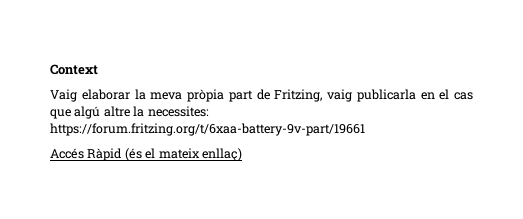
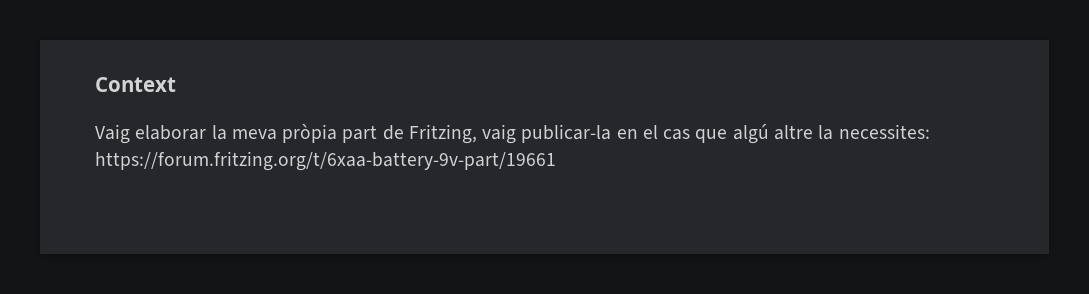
- Vaig elaborar la meva pròpia part de Fritzing, vaig publicarla en el cas que algú altre la necessites: https://forum.fritzing.org/t/6xaa-battery-9v-part/19661
+ Vaig elaborar la meva pròpia part de Fritzing, vaig publicar-la en el cas que algú altre la necessites: https://forum.fritzing.org/t/6xaa-battery-9v-part/19661
- Accés Ràpid (és el mateix enllaç)

